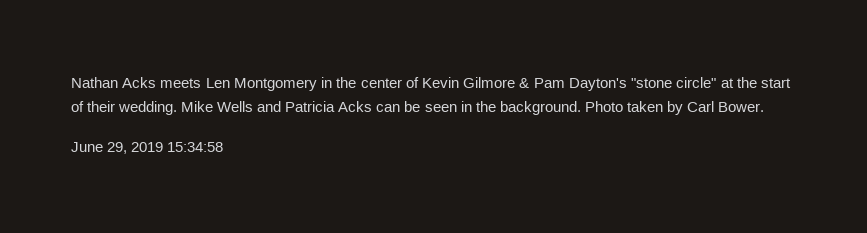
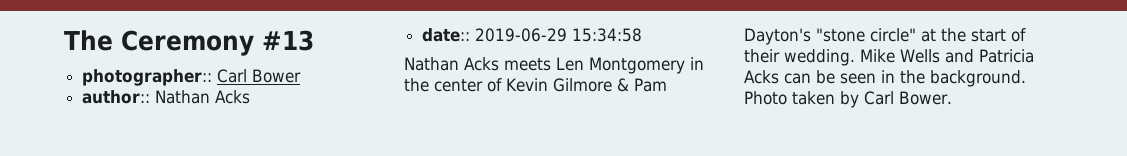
+ The Ceremony #13
+ photographer:: Carl Bower
+ author:: Nathan Acks
+ date:: 2019-06-29 15:34:58
- June 29, 2019 15:34:58

